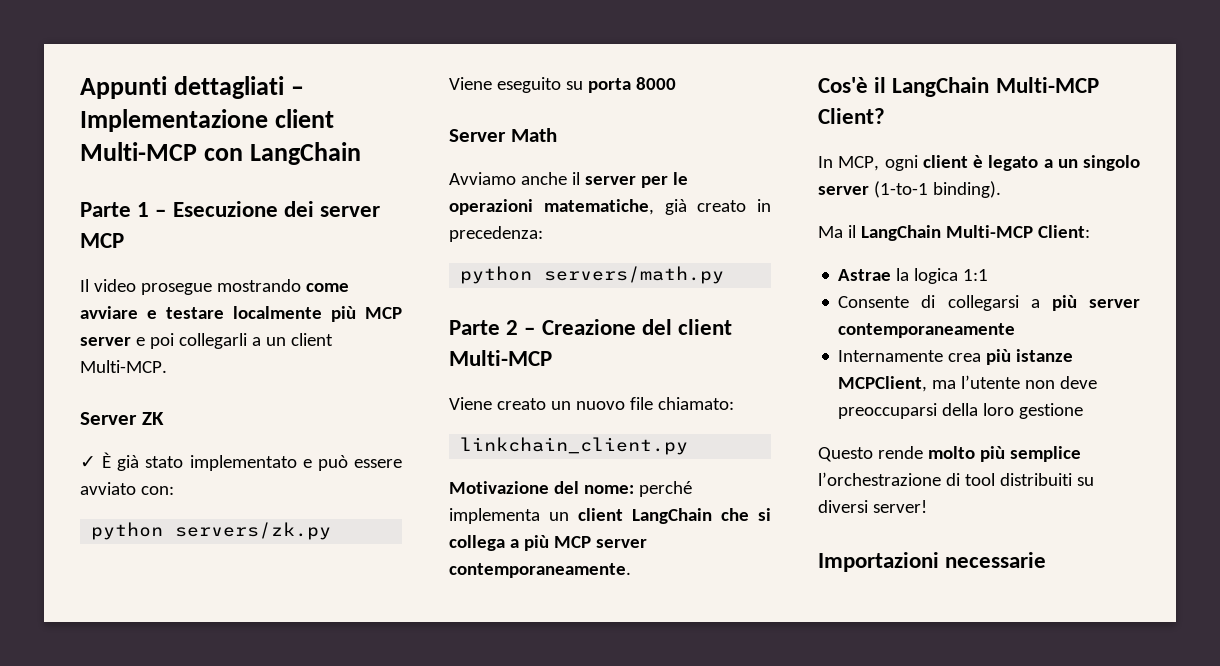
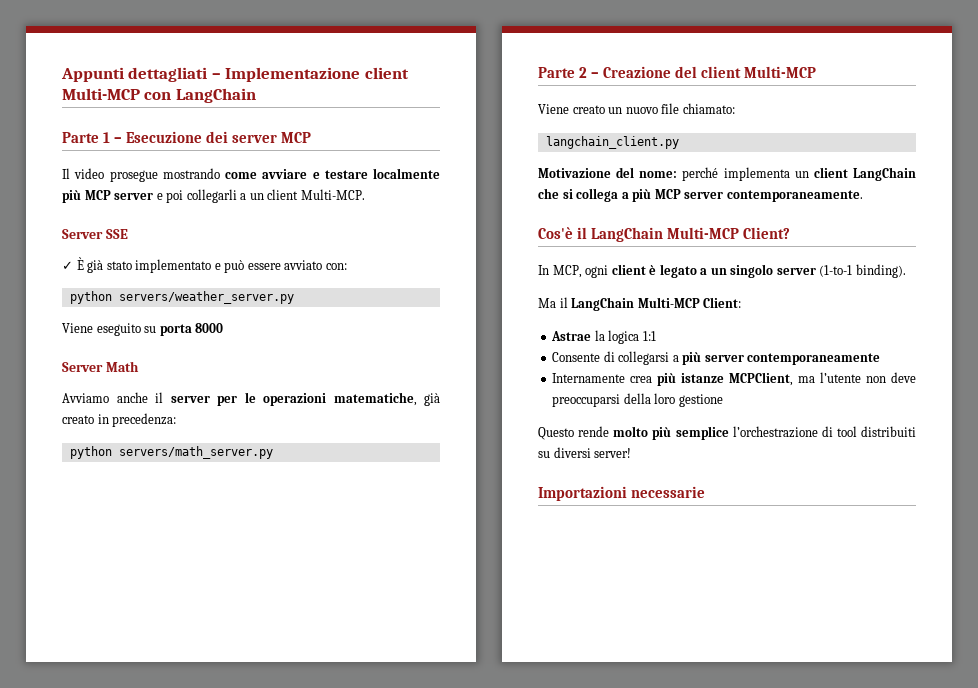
- Server ZK
+ Server SSE
- python servers/zk.py
+ python servers/weather_server.py
- python servers/math.py
+ python servers/math_server.py
- linkchain_client.py
+ langchain_client.py

